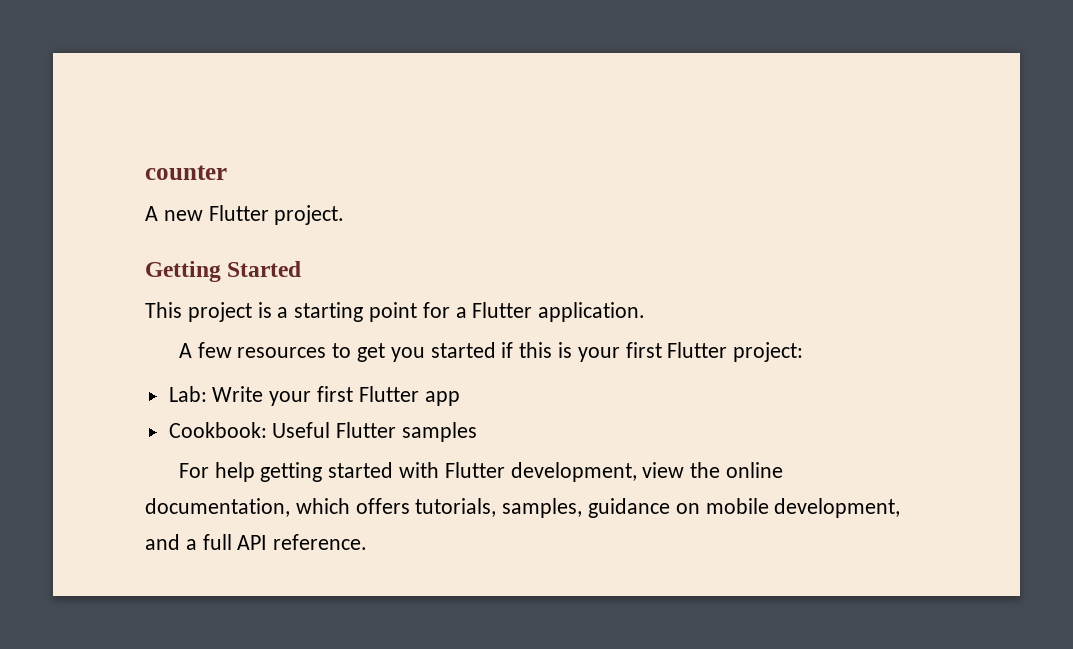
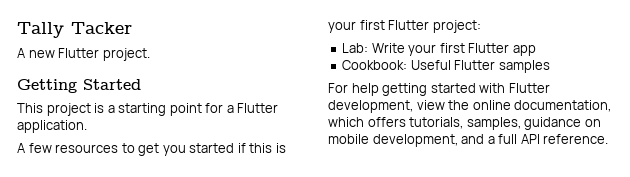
- counter
+ Tally Tacker

